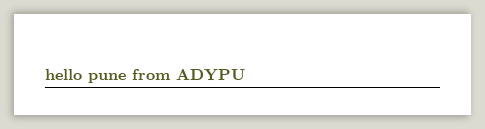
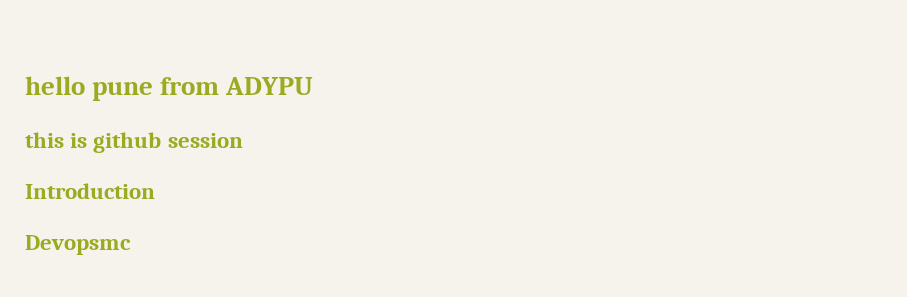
+ this is github session
+ Introduction
+ Devopsmc

